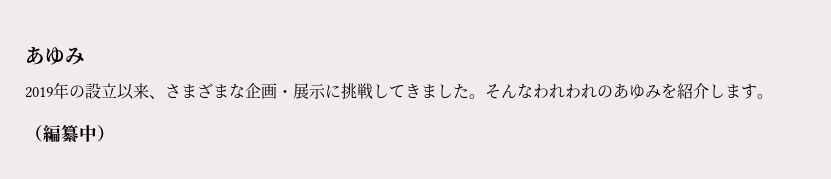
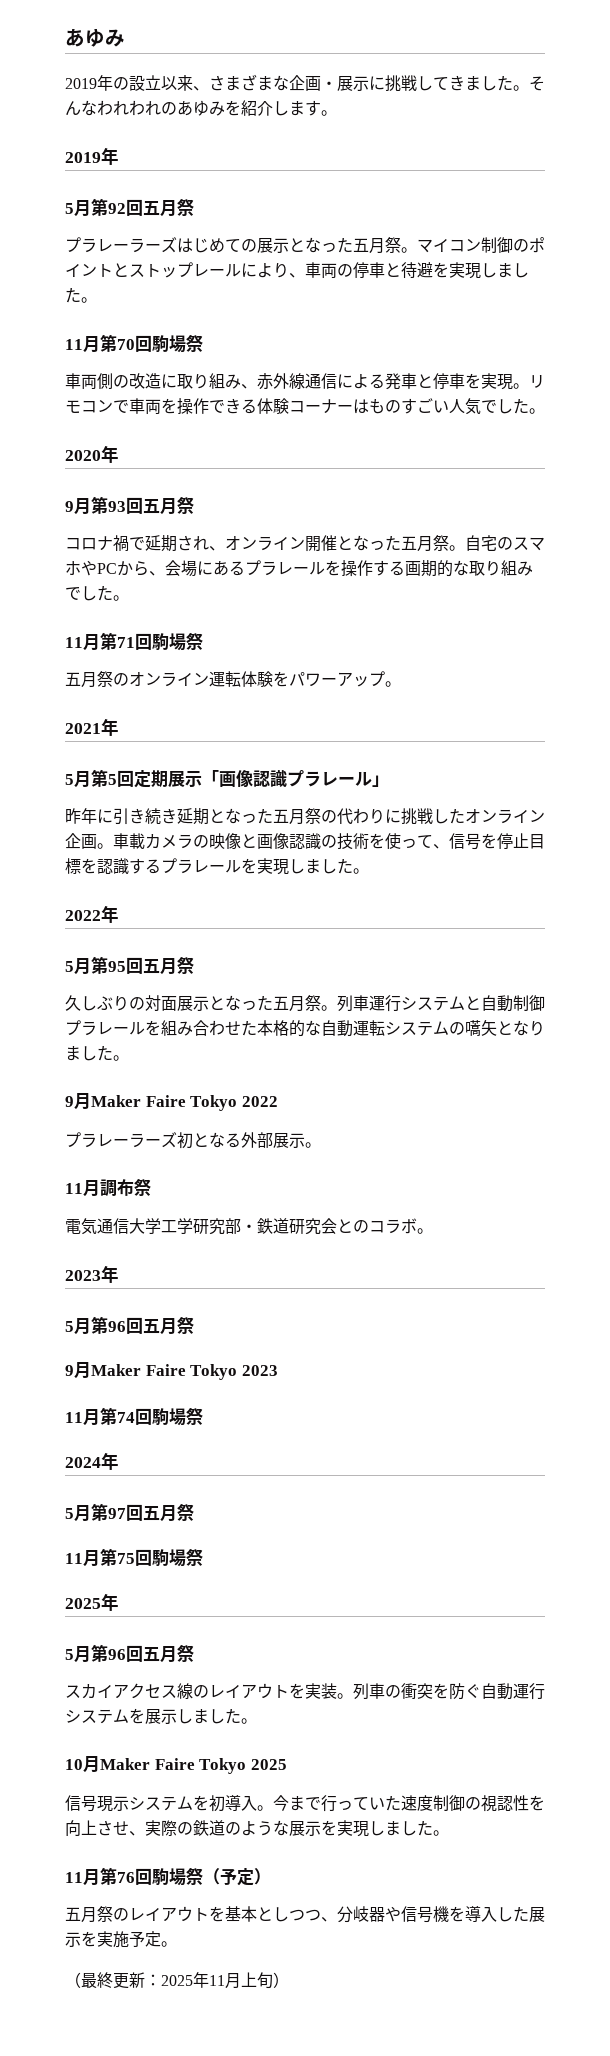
  そんなわれわれのあゆみを紹介します。
- （編纂中）
+ 2019年
+ 5月第92回五月祭
+ プラレーラーズはじめての展示となった五月祭。マイコン制御のポイントとストップレールにより、車両の停車と待避を実現しました。
+ 11月第70回駒場祭
+ 車両側の改造に取り組み、赤外線通信による発車と停車を実現。リモコンで車両を操作できる体験コーナーはものすごい人気でした。
+ 2020年
+ 9月第93回五月祭
+ コロナ禍で延期され、オンライン開催となった五月祭。自宅のスマホやPCから、会場にあるプラレールを操作する画期的な取り組みでした。
+ 11月第71回駒場祭
+ 五月祭のオンライン運転体験をパワーアップ。
+ 2021年
+ 5月第5回定期展示「画像認識プラレール」
+ 昨年に引き続き延期となった五月祭の代わりに挑戦したオンライン企画。車載カメラの映像と画像認識の技術を使って、信号を停止目標を認識するプラレールを実現しました。
+ 2022年
+ 5月第95回五月祭
+ 久しぶりの対面展示となった五月祭。列車運行システムと自動制御プラレールを組み合わせた本格的な自動運転システムの嚆矢となりました。
+ 9月Maker Faire Tokyo 2022
+ プラレーラーズ初となる外部展示。
+ 11月調布祭
+ 電気通信大学工学研究部・鉄道研究会とのコラボ。
+ 2023年
+ 5月第96回五月祭
+ 9月Maker Faire Tokyo 2023
+ 11月第74回駒場祭
+ 2024年
+ 5月第97回五月祭
+ 11月第75回駒場祭
+ 2025年
+ 5月第96回五月祭
+ スカイアクセス線のレイアウトを実装。列車の衝突を防ぐ自動運行システムを展示しました。
+ 10月Maker Faire Tokyo 2025
+ 信号現示システムを初導入。今まで行っていた速度制御の視認性を向上させ、実際の鉄道のような展示を実現しました。
+ 11月第76回駒場祭（予定）
+ 五月祭のレイアウトを基本としつつ、分岐器や信号機を導入した展示を実施予定。
+ （最終更新：2025年11月上旬）

